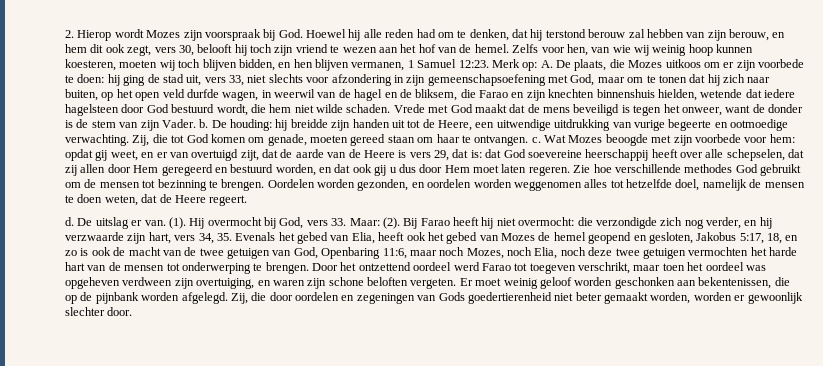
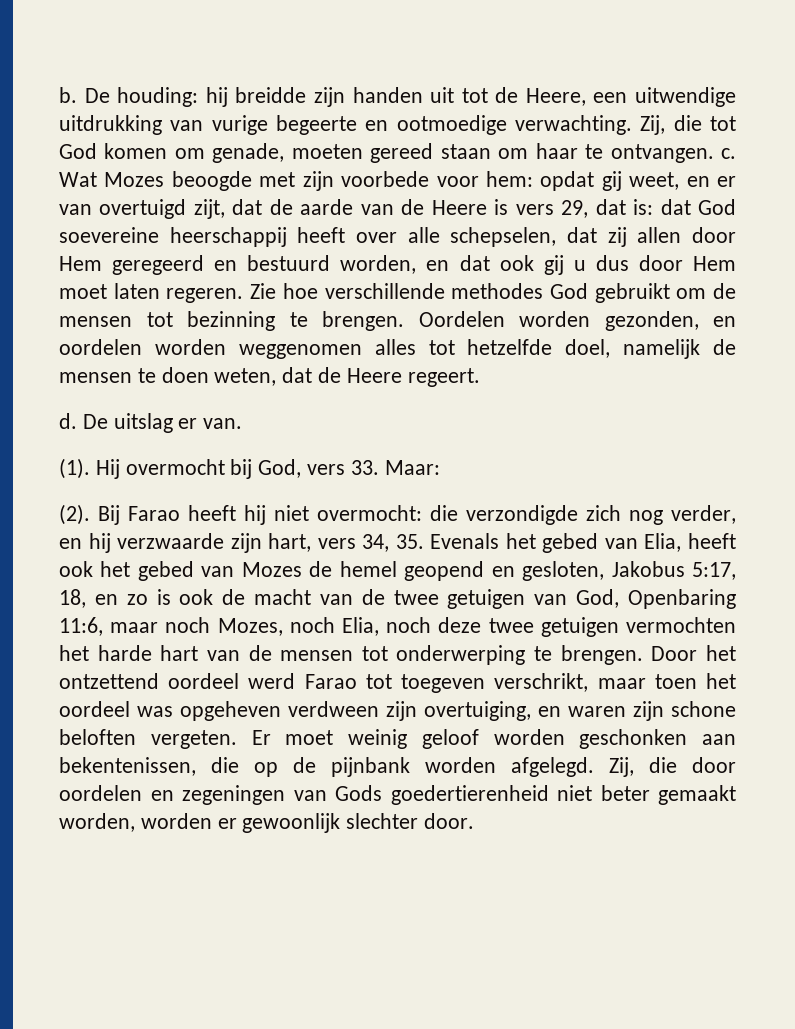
- 2. Hierop wordt Mozes zijn voorspraak bij God. Hoewel hij alle reden had om te denken, dat hij terstond berouw zal hebben van zijn berouw, en hem dit ook zegt, vers 30, belooft hij toch zijn vriend te wezen aan het hof van de hemel. Zelfs voor hen, van wie wij weinig hoop kunnen koesteren, moeten wij toch blijven bidden, en hen blijven vermanen, 1 Samuel 12:23. Merk op: A. De plaats, die Mozes uitkoos om er zijn voorbede te doen: hij ging de stad uit, vers 33, niet slechts voor afzondering in zijn gemeenschapsoefening met God, maar om te tonen dat hij zich naar buiten, op het open veld durfde wagen, in weerwil van de hagel en de bliksem, die Farao en zijn knechten binnenshuis hielden, wetende dat iedere hagelsteen door God bestuurd wordt, die hem niet wilde schaden. Vrede met God maakt dat de mens beveiligd is tegen het onweer, want de donder is de stem van zijn Vader. b.
+ b.
- De uitslag er van. (1).
+ De uitslag er van.
+ (1).
- Hij overmocht bij God, vers 33. Maar: (2).
+ Hij overmocht bij God, vers 33. Maar:
+ (2).

